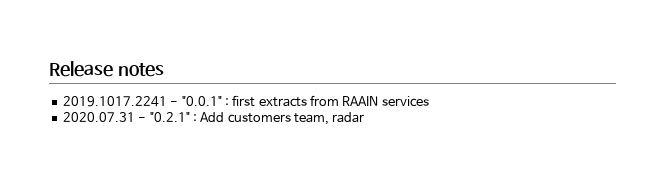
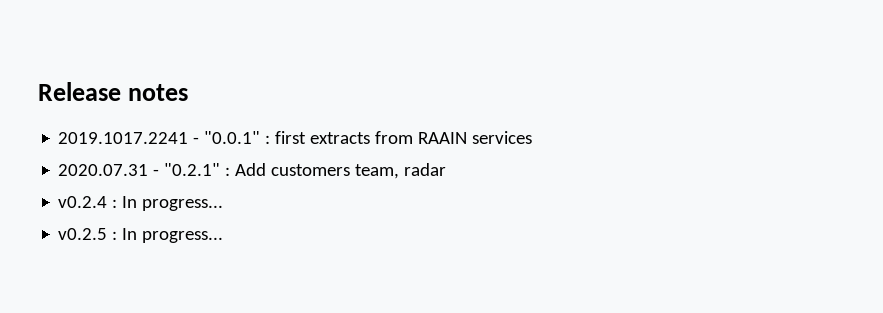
+ v0.2.4 : In progress...
+ v0.2.5 : In progress...

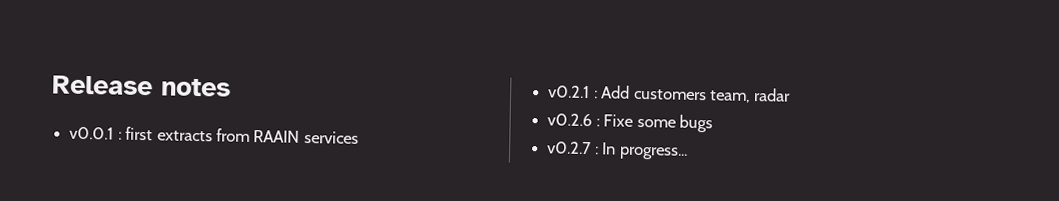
- 2019.1017.2241 - "0.0.1" : first extracts from RAAIN services
+ v0.0.1 : first extracts from RAAIN services
- 2020.07.31 - "0.2.1" : Add customers team, radar
+ v0.2.1 : Add customers team, radar
- v0.2.4 : In progress...
- v0.2.5 : In progress...
+ v0.2.6 : Fixe some bugs
+ v0.2.7 : In progress...

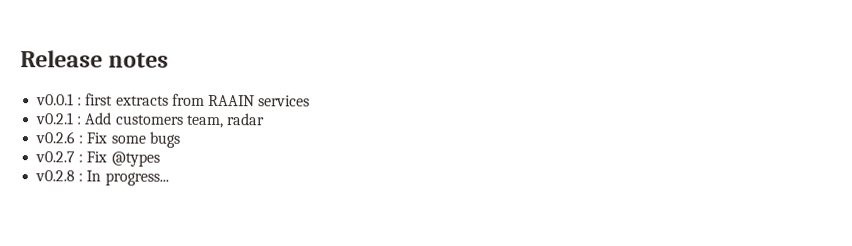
- v0.2.6 : Fixe some bugs
+ v0.2.6 : Fix some bugs
- v0.2.7 : In progress...
+ v0.2.7 : Fix @types
+ v0.2.8 : In progress...

